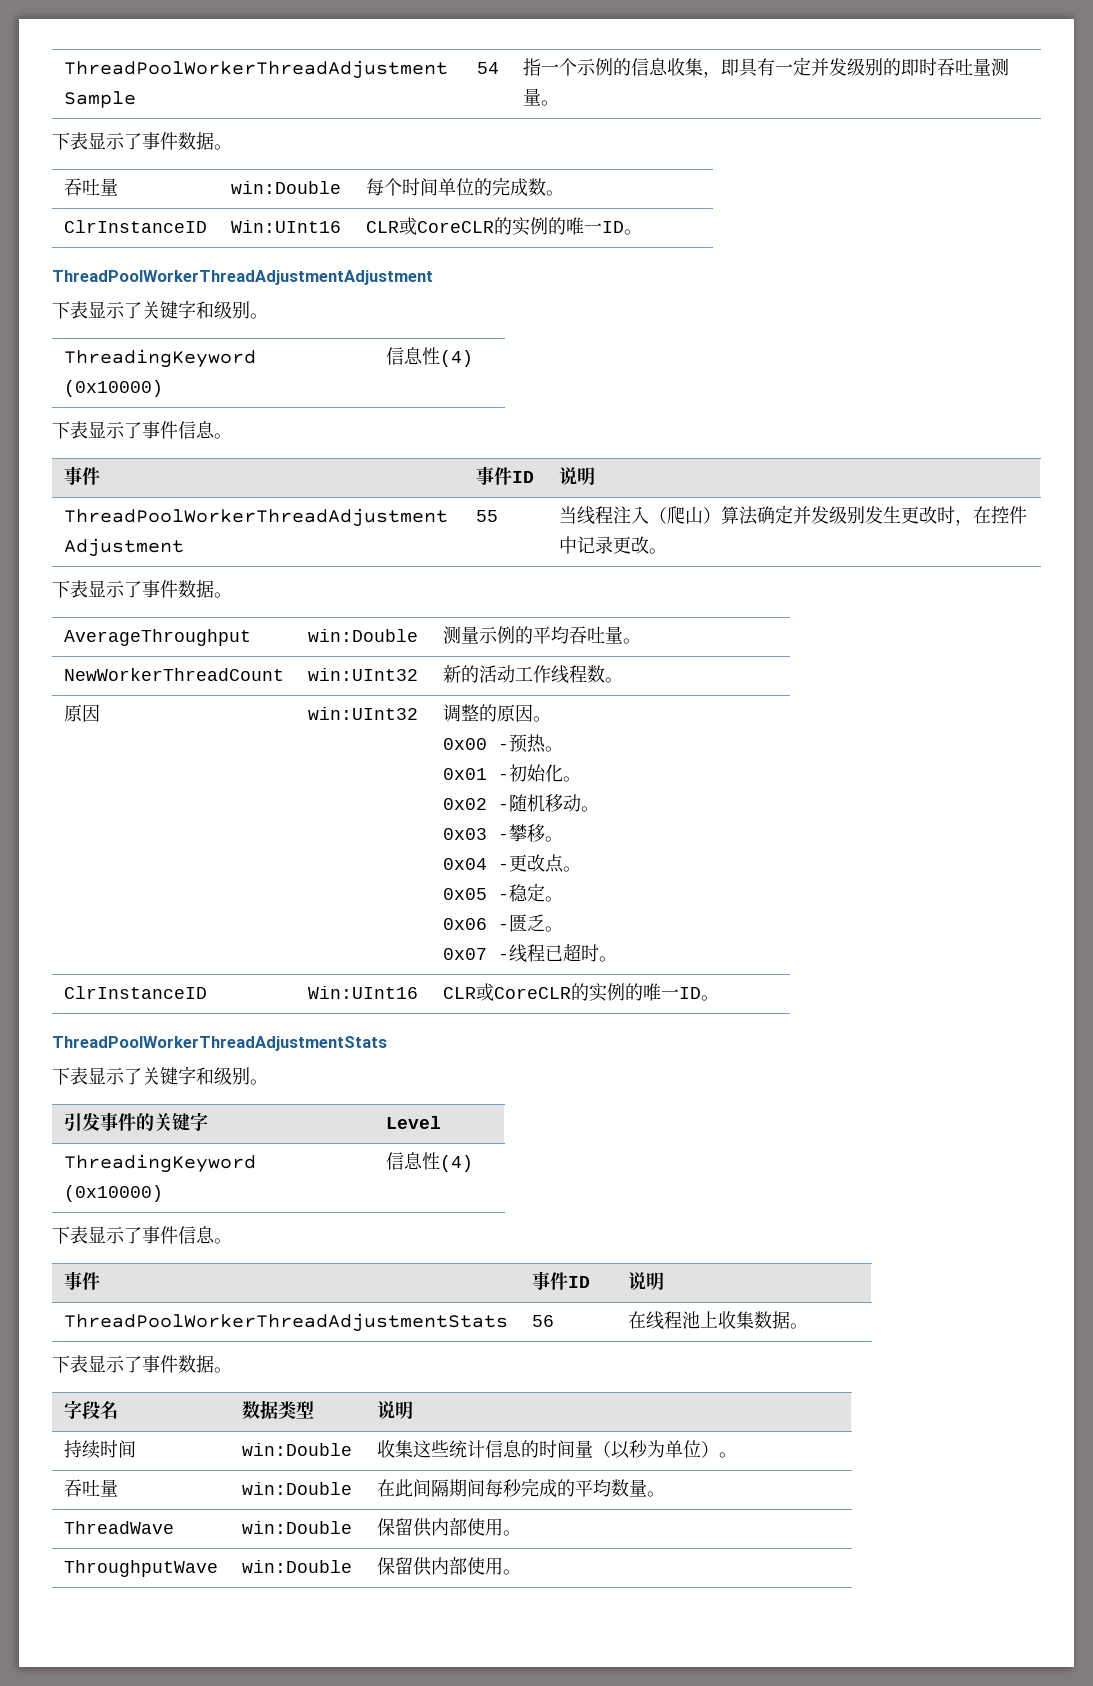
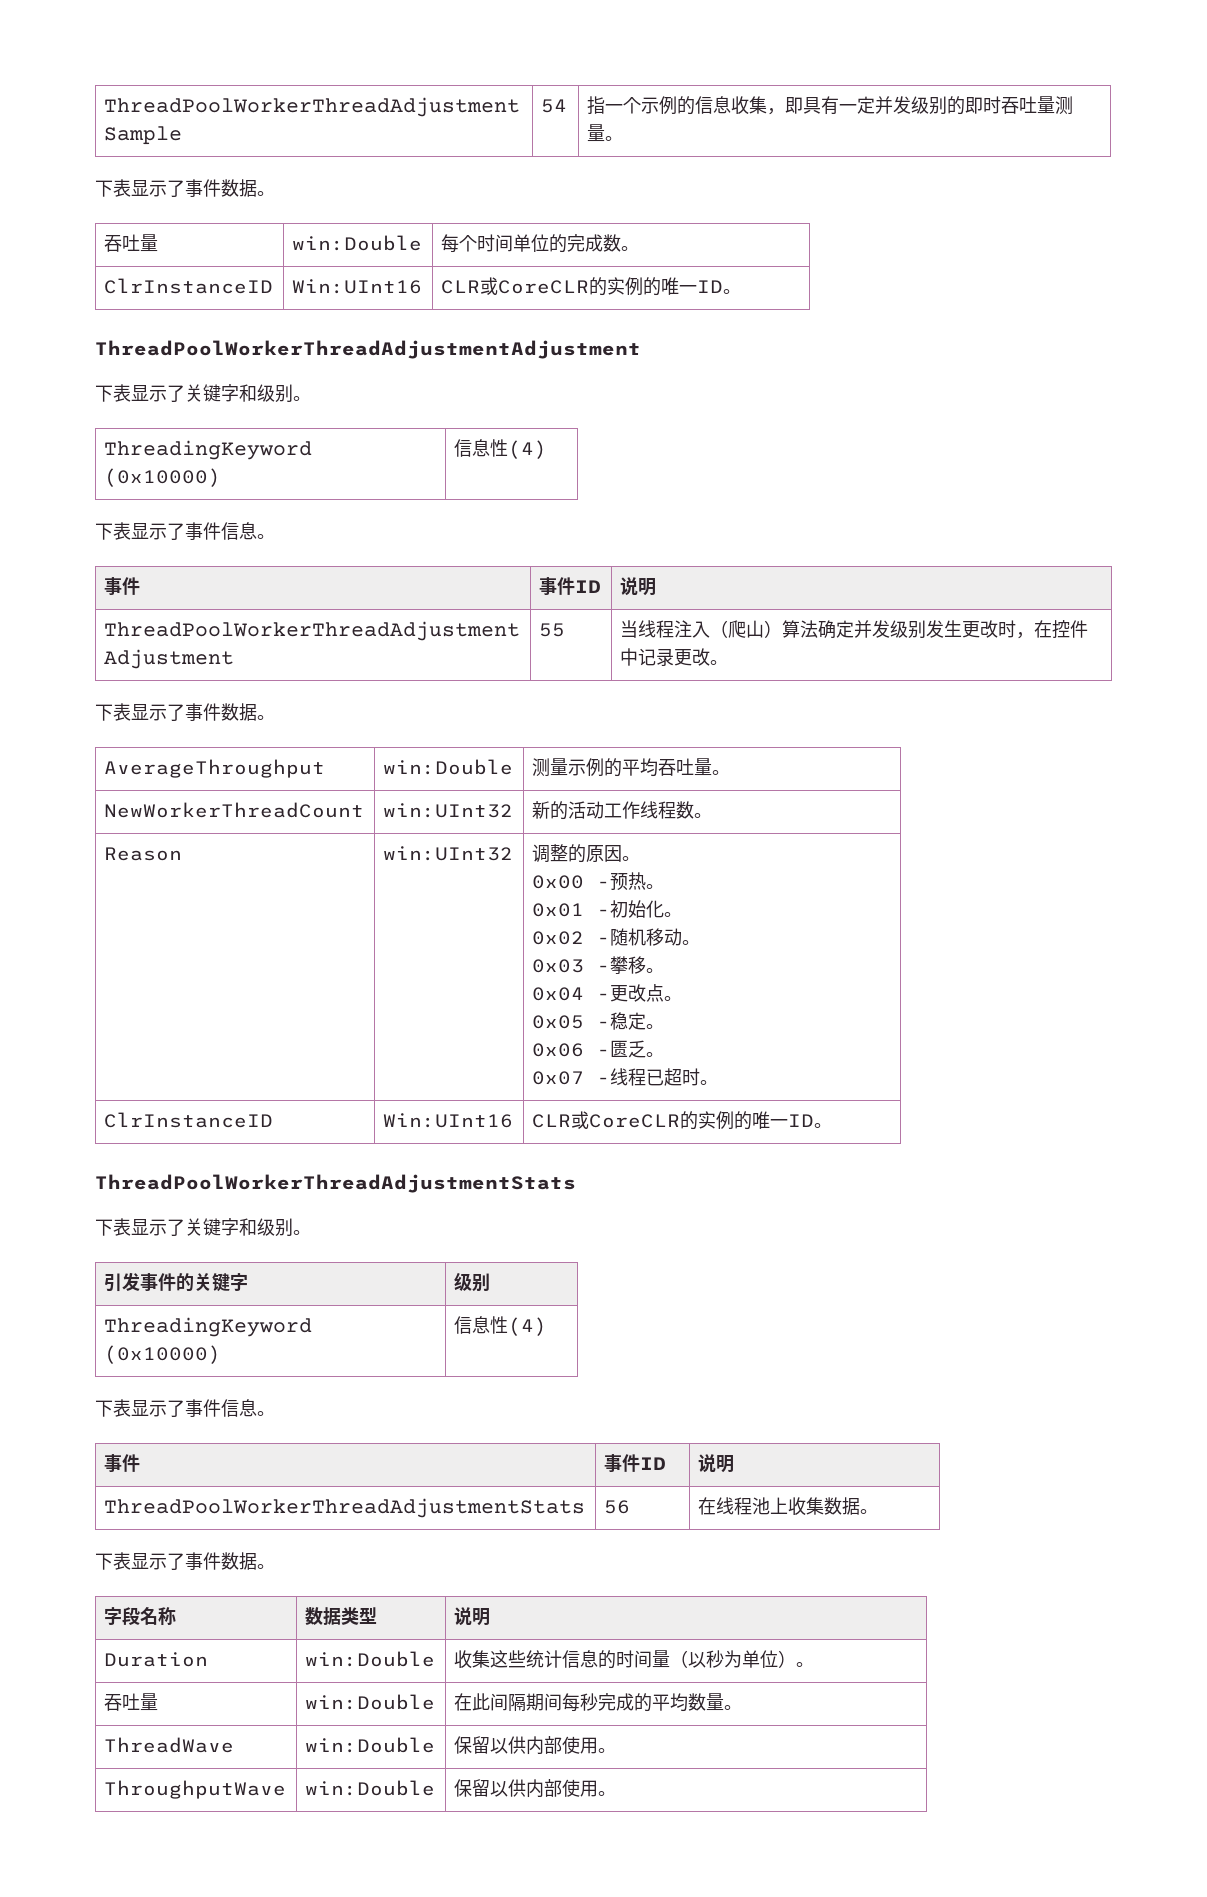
- 原因 | win:UInt32 | 调整的原因。
+ Reason | win:UInt32 | 调整的原因。
- 引发事件的关键字 | Level
+ 引发事件的关键字 | 级别
- 字段名 | 数据类型 | 说明
+ 字段名称 | 数据类型 | 说明
- 持续时间 | win:Double | 收集这些统计信息的时间量（以秒为单位）。
+ Duration | win:Double | 收集这些统计信息的时间量（以秒为单位）。
- ThreadWave | win:Double | 保留供内部使用。
+ ThreadWave | win:Double | 保留以供内部使用。
- ThroughputWave | win:Double | 保留供内部使用。
+ ThroughputWave | win:Double | 保留以供内部使用。

